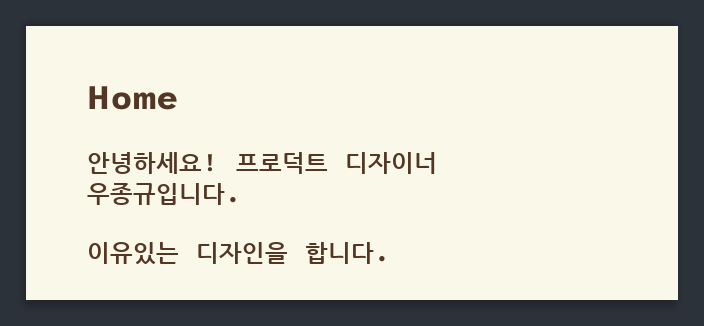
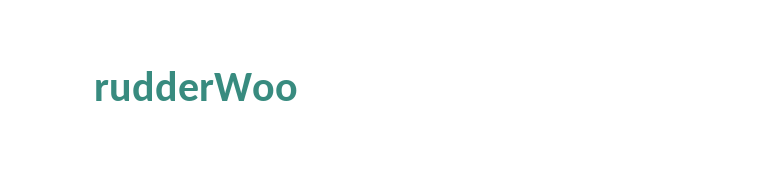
- Home
- 안녕하세요! 프로덕트 디자이너 우종규입니다.
- 이유있는 디자인을 합니다.
+ rudderWoo

